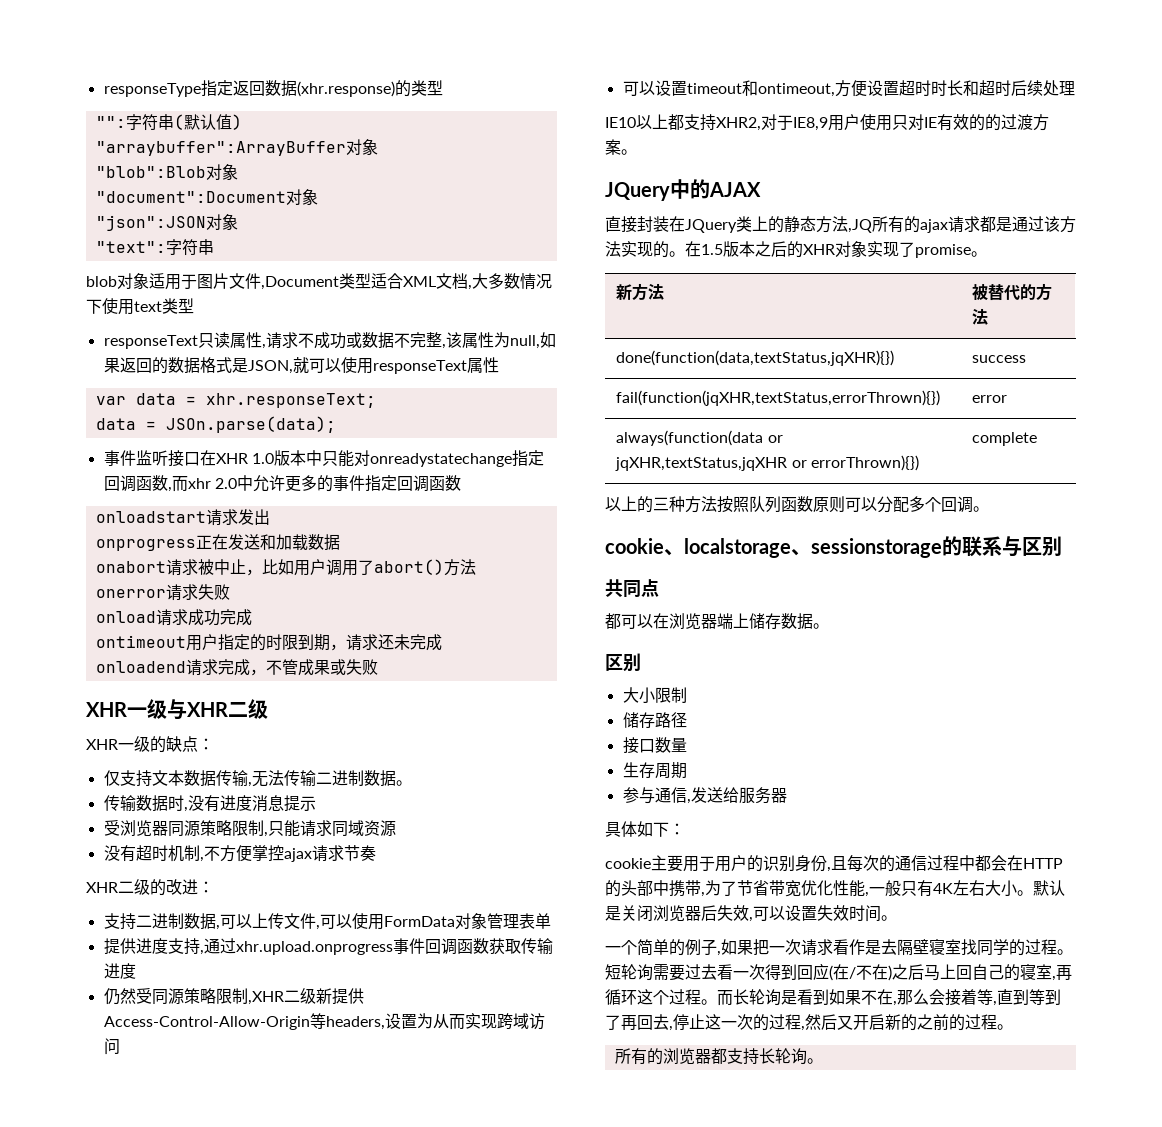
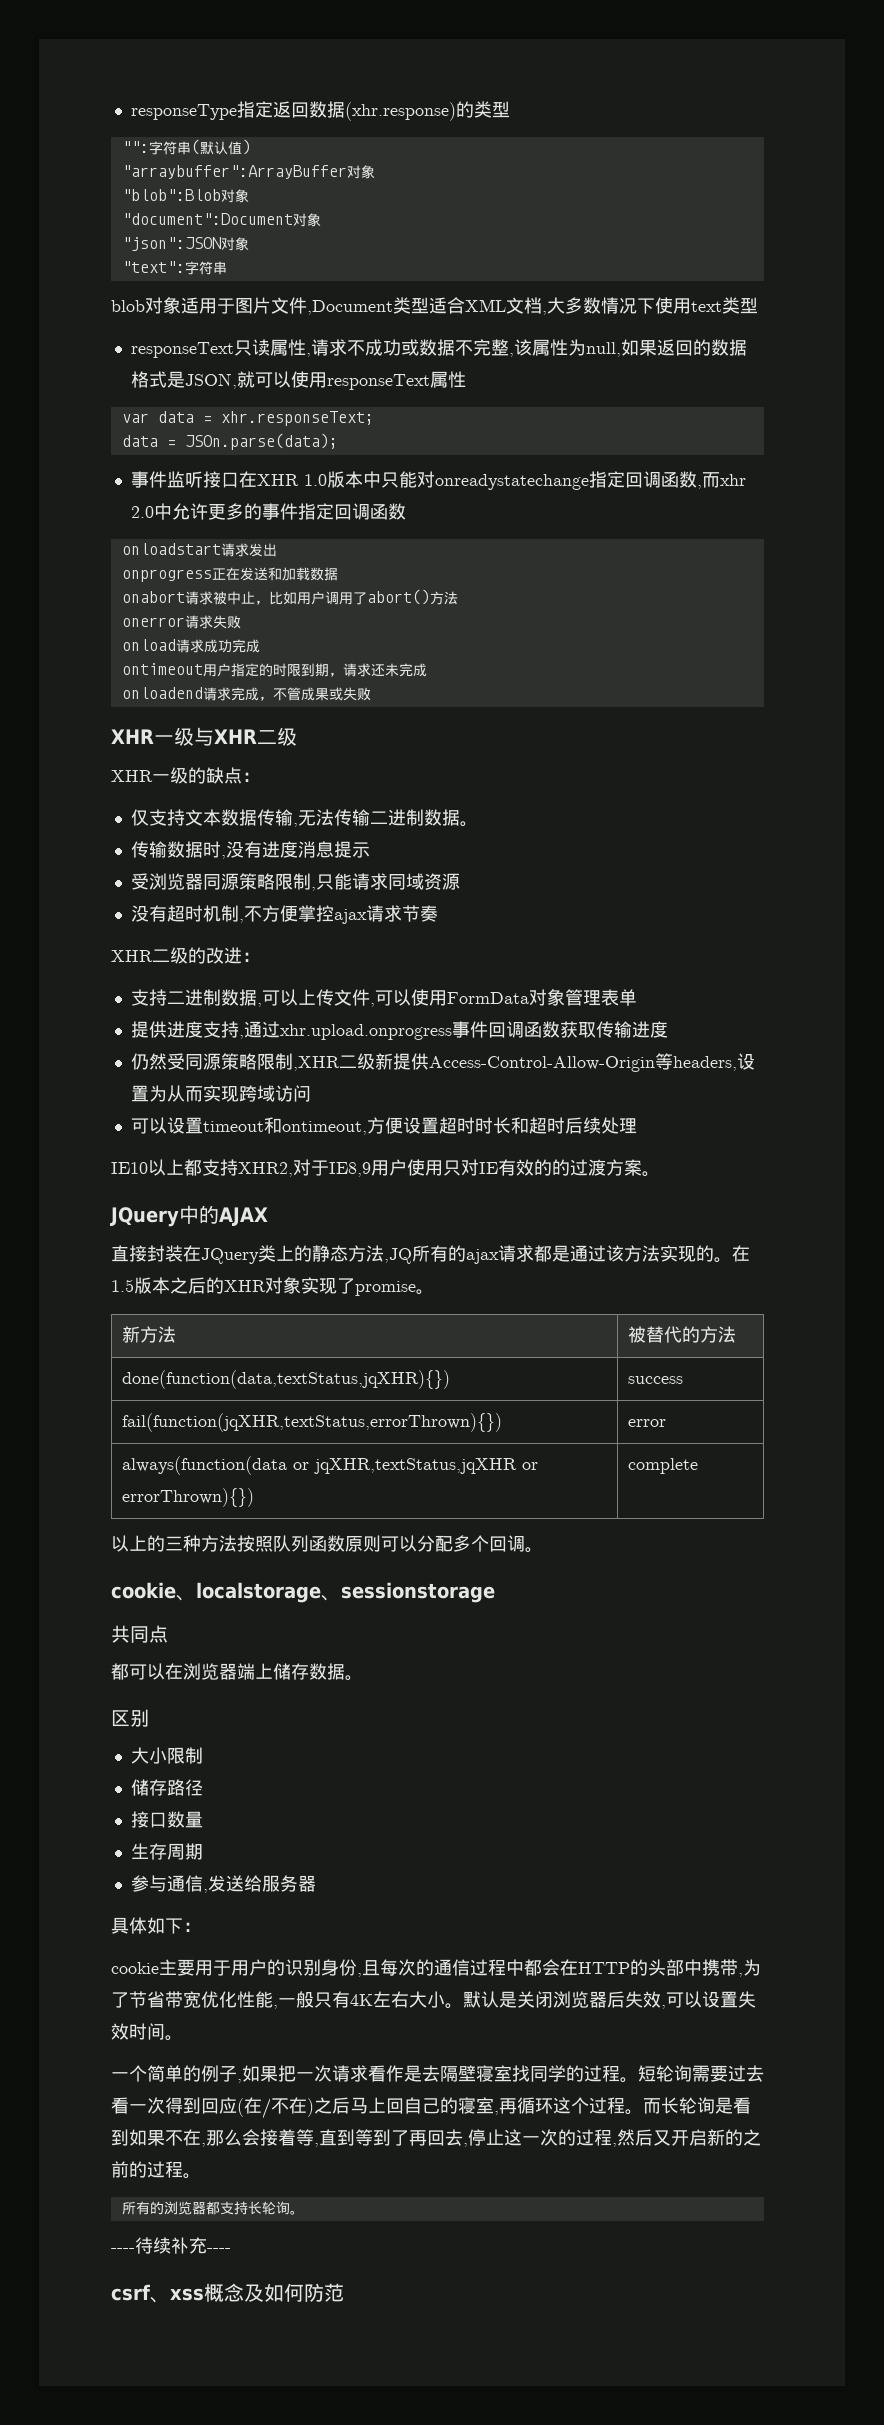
- cookie、localstorage、sessionstorage的联系与区别
+ cookie、localstorage、sessionstorage
+ ----待续补充----
+ csrf、xss概念及如何防范

